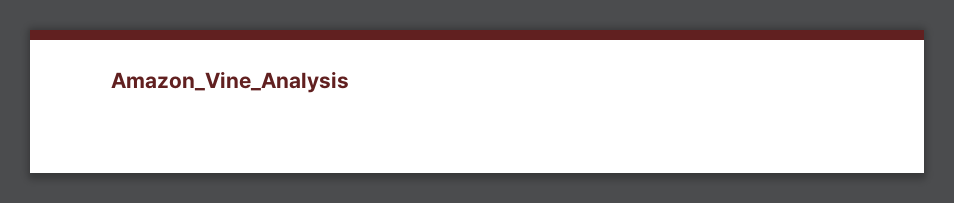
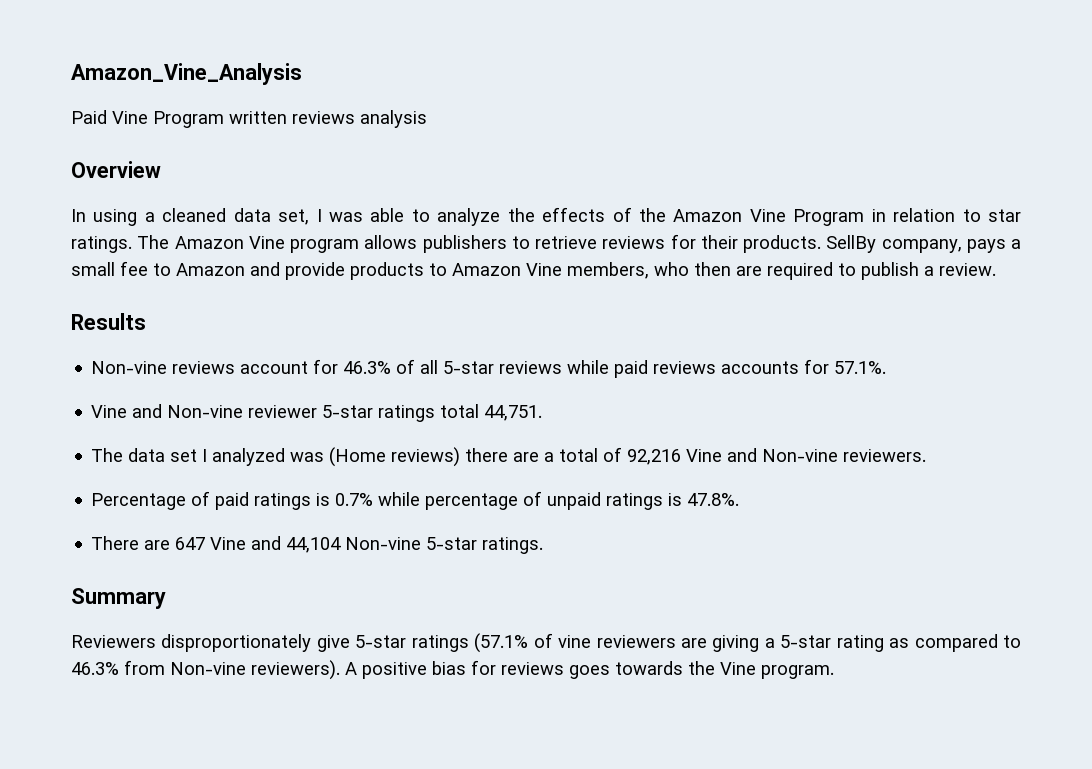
+ Paid Vine Program written reviews analysis
+ Overview
+ In using a cleaned data set, I was able to analyze the effects of the Amazon Vine Program in relation to star ratings. The Amazon Vine program allows publishers to retrieve reviews for their products. SellBy company, pays a small fee to Amazon and provide products to Amazon Vine members, who then are required to publish a review.
+ Results
+ Non-vine reviews account for 46.3% of all 5-star reviews while paid reviews accounts for 57.1%.
+ Vine and Non-vine reviewer 5-star ratings total 44,751.
+ The data set I analyzed was (Home reviews) there are a total of 92,216 Vine and Non-vine reviewers.
+ Percentage of paid ratings is 0.7% while percentage of unpaid ratings is 47.8%.
+ There are 647 Vine and 44,104 Non-vine 5-star ratings.
+ Summary
+ Reviewers disproportionately give 5-star ratings (57.1% of vine reviewers are giving a 5-star rating as compared to 46.3% from Non-vine reviewers). A positive bias for reviews goes towards the Vine program.

